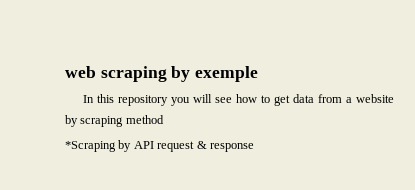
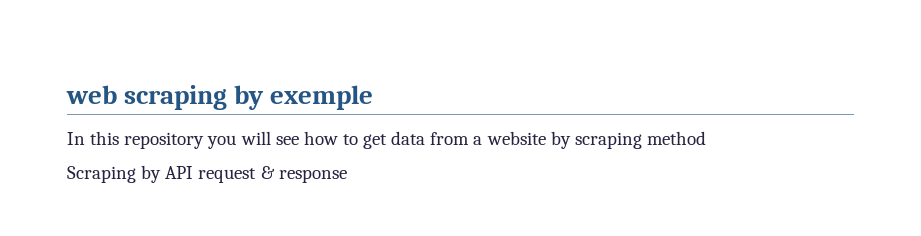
- *Scraping by API request & response
+ Scraping by API request & response

